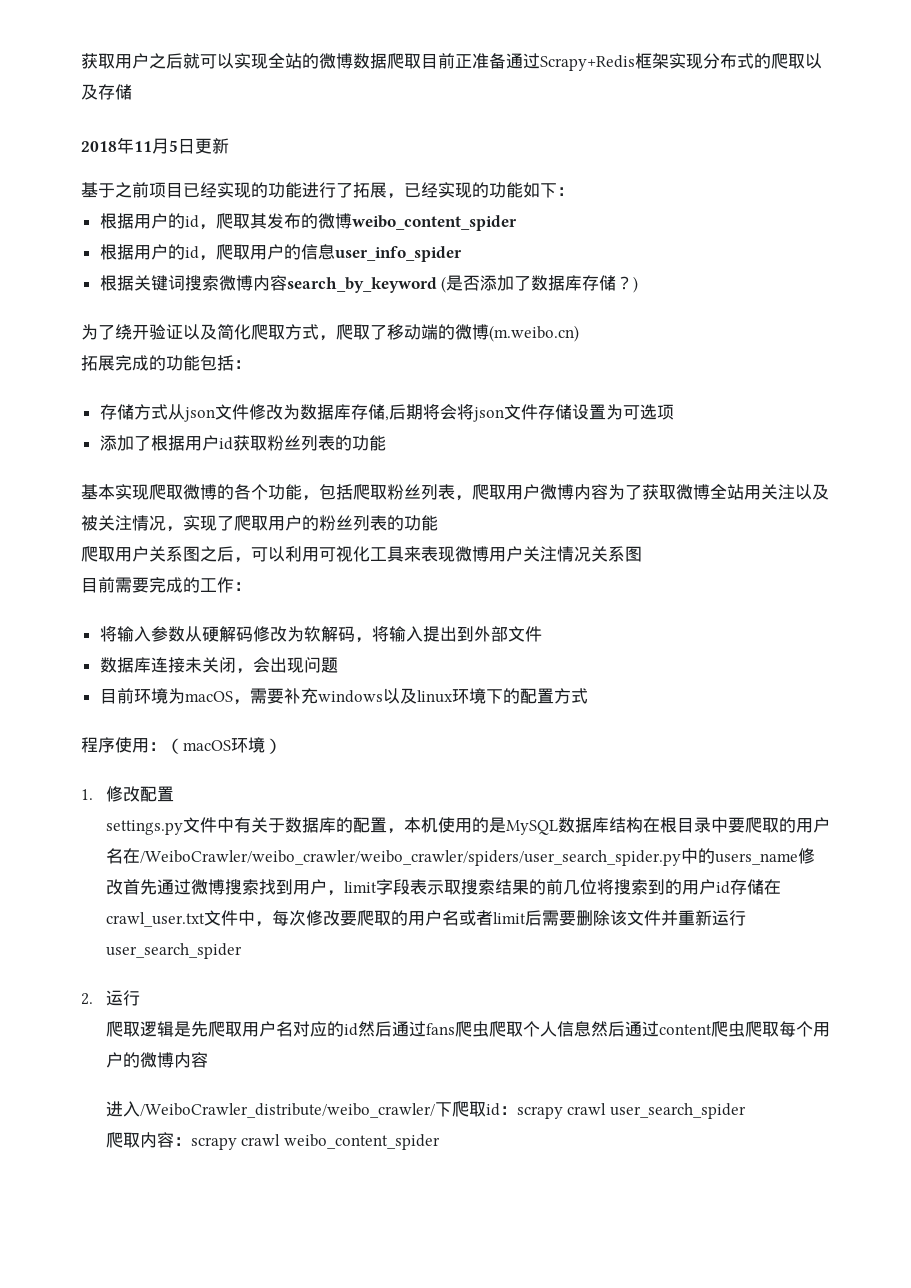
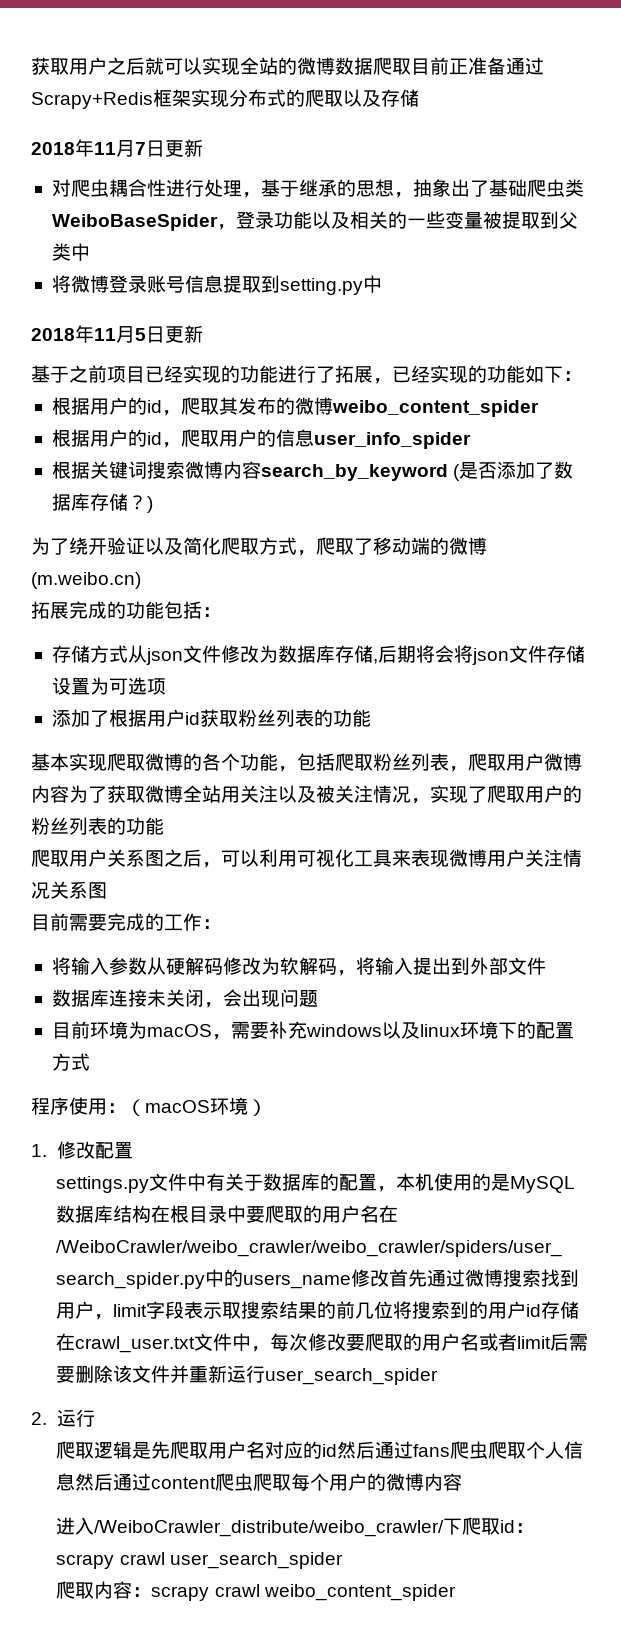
+ 2018年11月7日更新
+ 对爬虫耦合性进行处理，基于继承的思想，抽象出了基础爬虫类WeiboBaseSpider，登录功能以及相关的一些变量被提取到父类中
+ 将微博登录账号信息提取到setting.py中

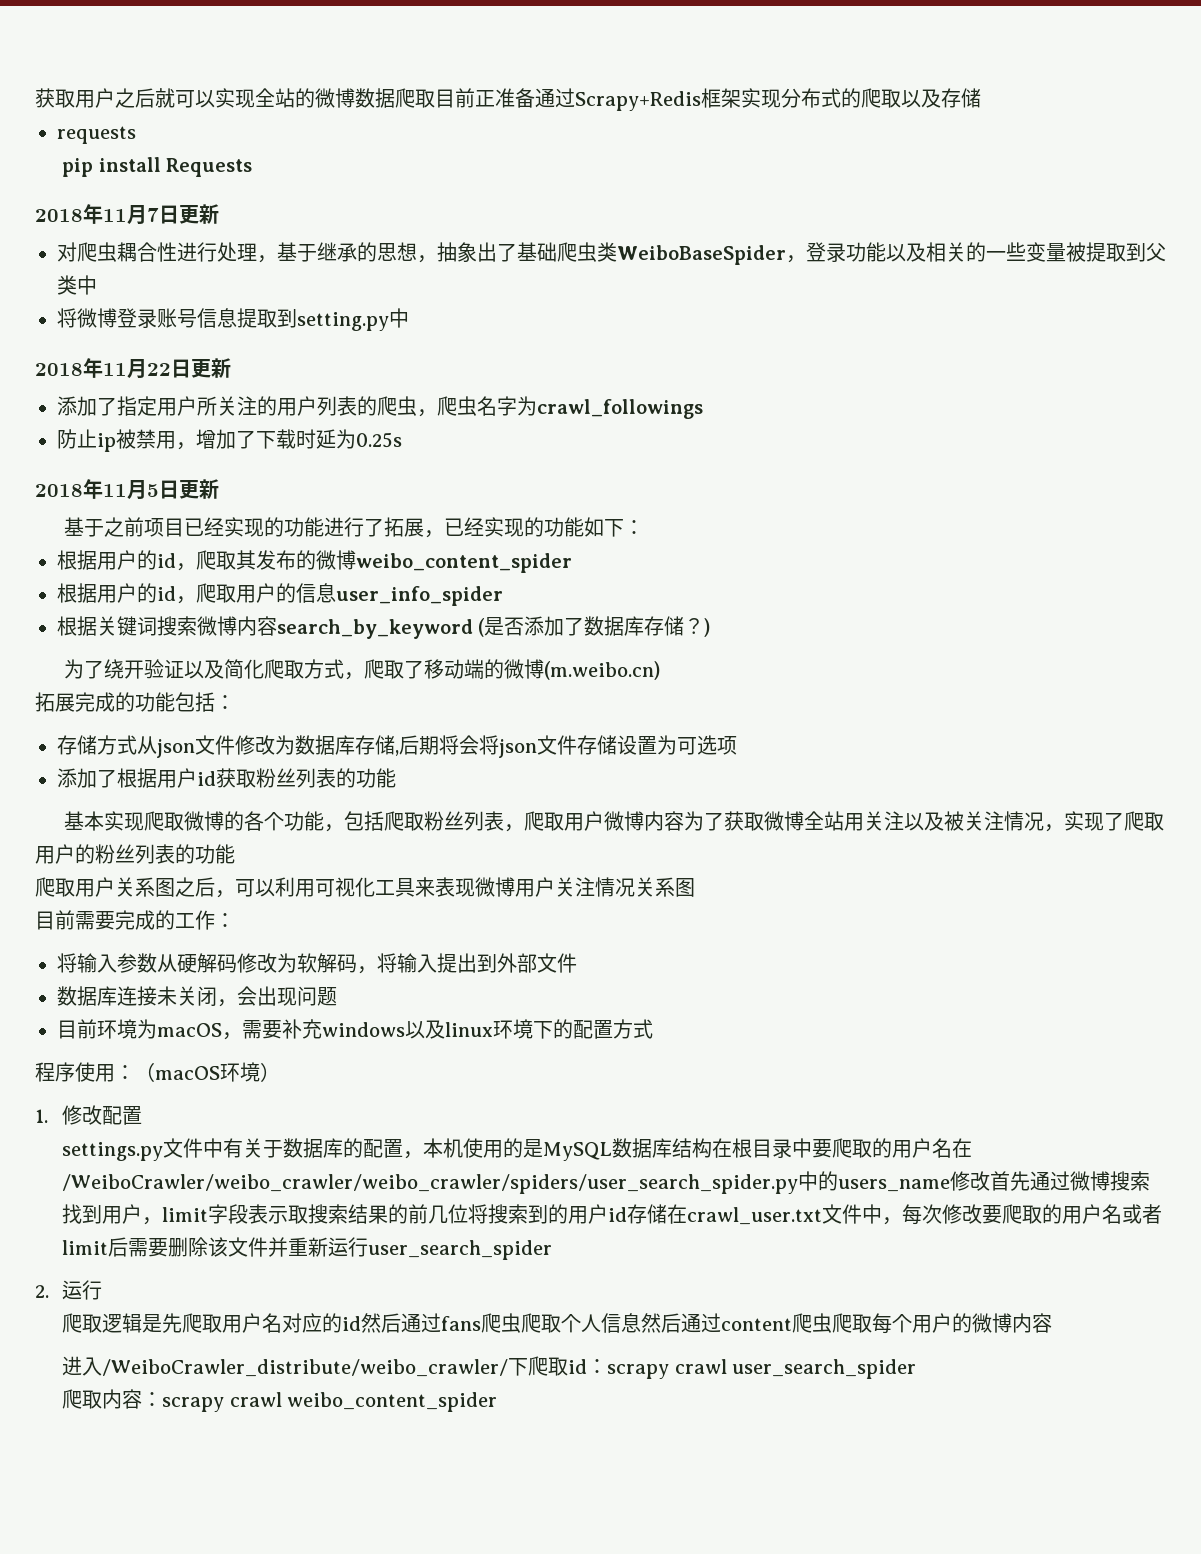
+ requests
+ pip install Requests
+ 2018年11月22日更新
+ 添加了指定用户所关注的用户列表的爬虫，爬虫名字为crawl_followings
+ 防止ip被禁用，增加了下载时延为0.25s

